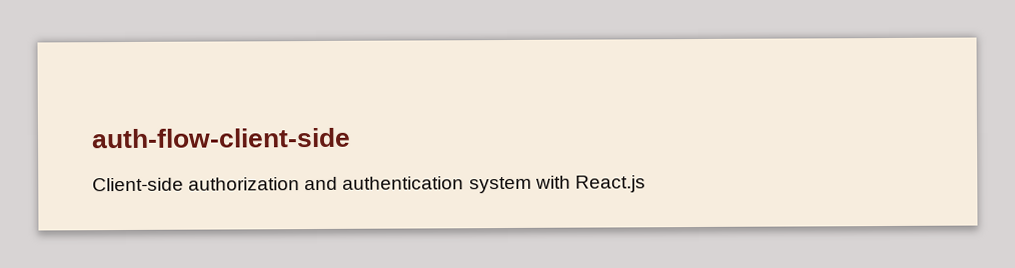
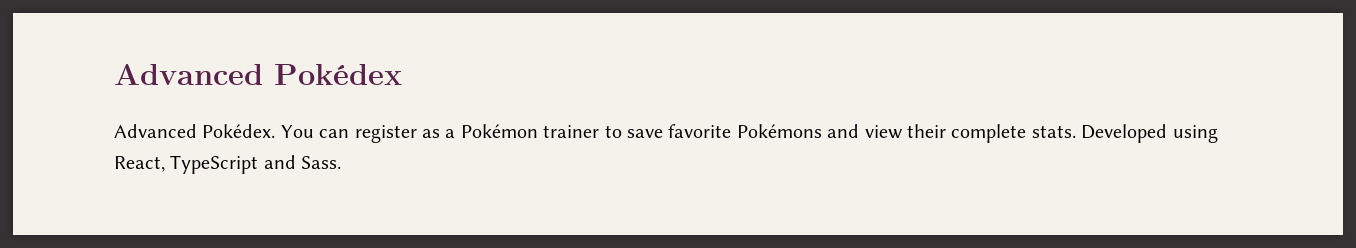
- auth-flow-client-side
- Client-side authorization and authentication system with React.js
+ Advanced Pokédex
+ Advanced Pokédex. You can register as a Pokémon trainer to save favorite Pokémons and view their complete stats. Developed using React, TypeScript and Sass.

